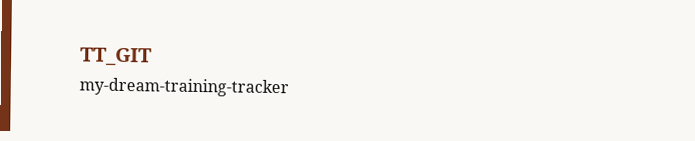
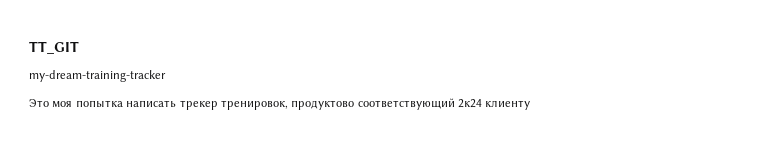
+ Это моя попытка написать трекер тренировок, продуктово соответствующий 2к24 клиенту

